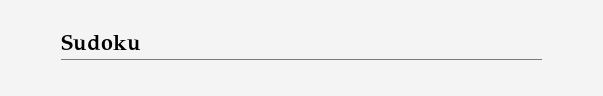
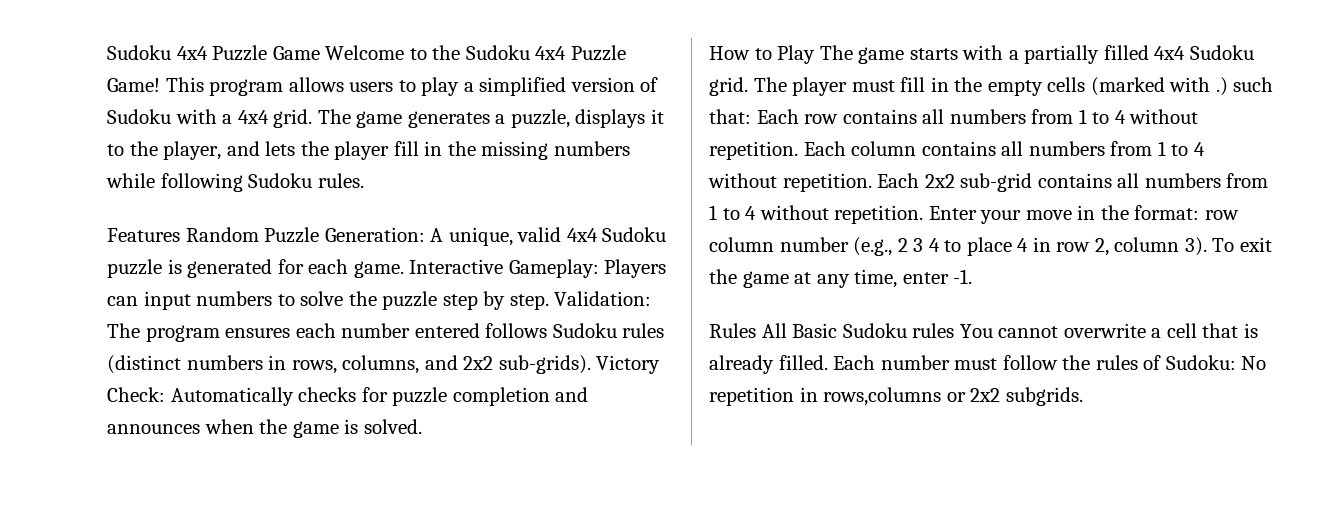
- Sudoku
+ Sudoku 4x4 Puzzle Game Welcome to the Sudoku 4x4 Puzzle Game! This program allows users to play a simplified version of Sudoku with a 4x4 grid. The game generates a puzzle, displays it to the player, and lets the player fill in the missing numbers while following Sudoku rules.
+ Features Random Puzzle Generation: A unique, valid 4x4 Sudoku puzzle is generated for each game. Interactive Gameplay: Players can input numbers to solve the puzzle step by step. Validation: The program ensures each number entered follows Sudoku rules (distinct numbers in rows, columns, and 2x2 sub-grids). Victory Check: Automatically checks for puzzle completion and announces when the game is solved.
+ How to Play The game starts with a partially filled 4x4 Sudoku grid. The player must fill in the empty cells (marked with .) such that: Each row contains all numbers from 1 to 4 without repetition. Each column contains all numbers from 1 to 4 without repetition. Each 2x2 sub-grid contains all numbers from 1 to 4 without repetition. Enter your move in the format: row column number (e.g., 2 3 4 to place 4 in row 2, column 3). To exit the game at any time, enter -1.
+ Rules All Basic Sudoku rules You cannot overwrite a cell that is already filled. Each number must follow the rules of Sudoku: No repetition in rows,columns or 2x2 subgrids.

